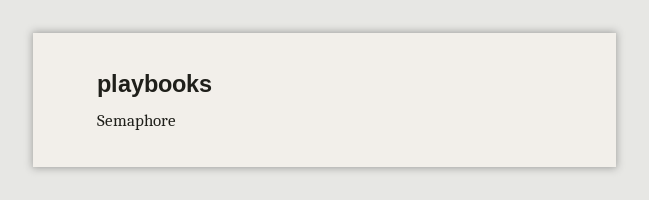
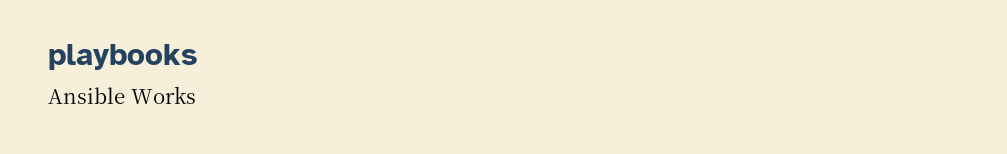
- Semaphore
+ Ansible Works

